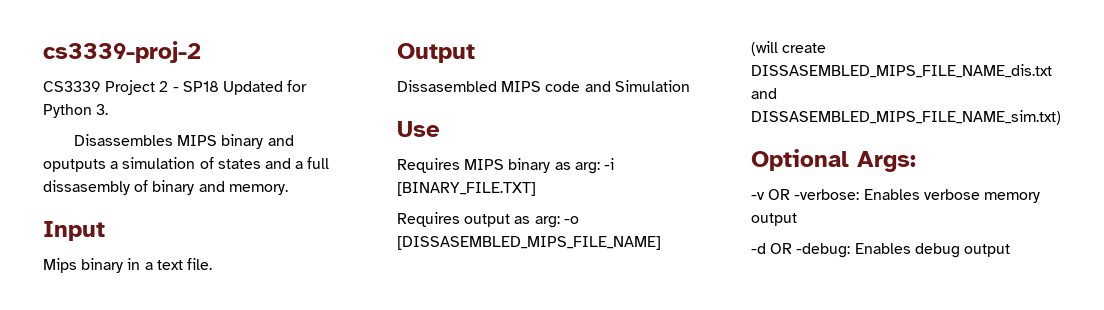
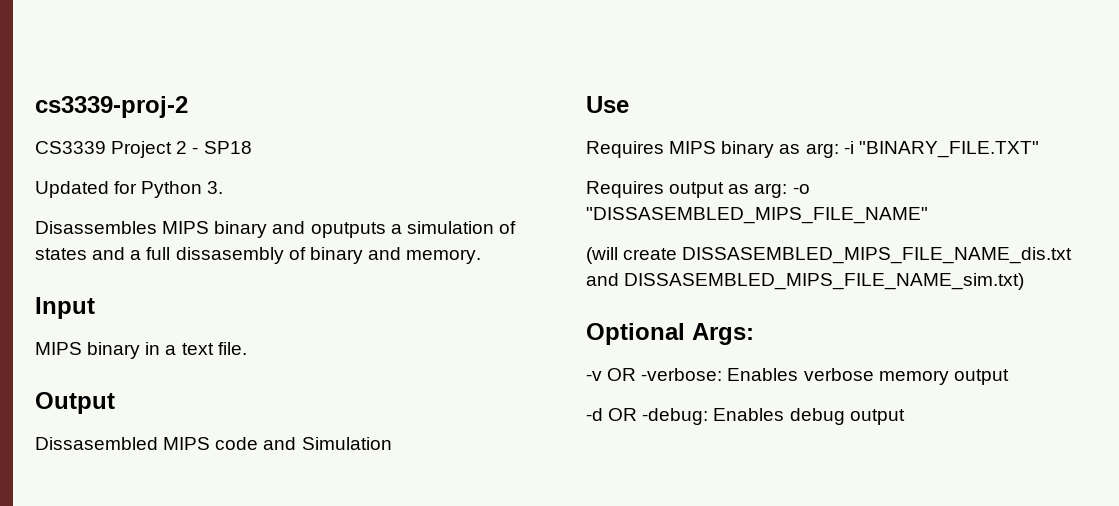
- CS3339 Project 2 - SP18 Updated for Python 3.
+ CS3339 Project 2 - SP18
+ Updated for Python 3.
- Mips binary in a text file.
+ MIPS binary in a text file.
- Requires MIPS binary as arg: -i [BINARY_FILE.TXT]
+ Requires MIPS binary as arg: -i "BINARY_FILE.TXT"
- Requires output as arg: -o [DISSASEMBLED_MIPS_FILE_NAME]
+ Requires output as arg: -o "DISSASEMBLED_MIPS_FILE_NAME"

